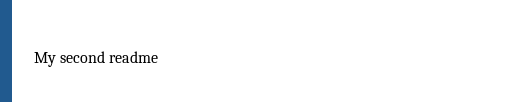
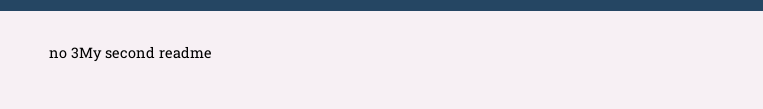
- My second readme
+ no 3My second readme

